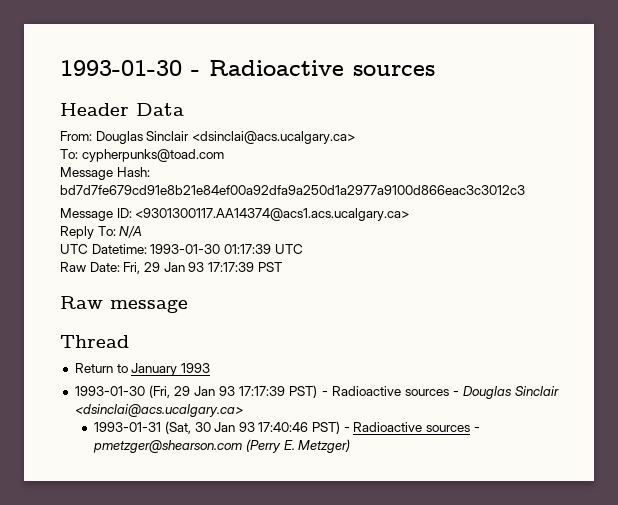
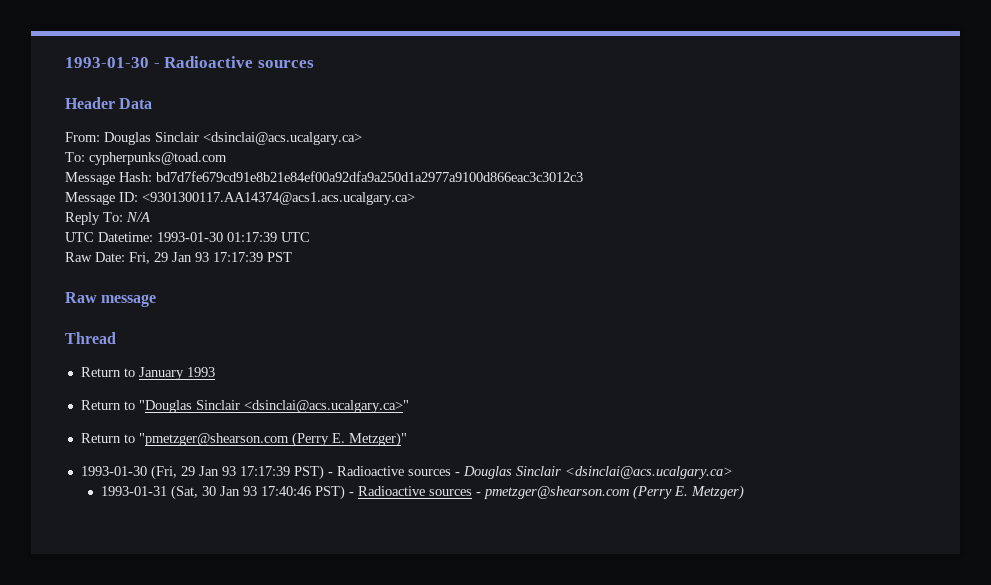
+ Return to "Douglas Sinclair <dsinclai@acs.ucalgary.ca>"
+ Return to "pmetzger@shearson.com (Perry E. Metzger)"

